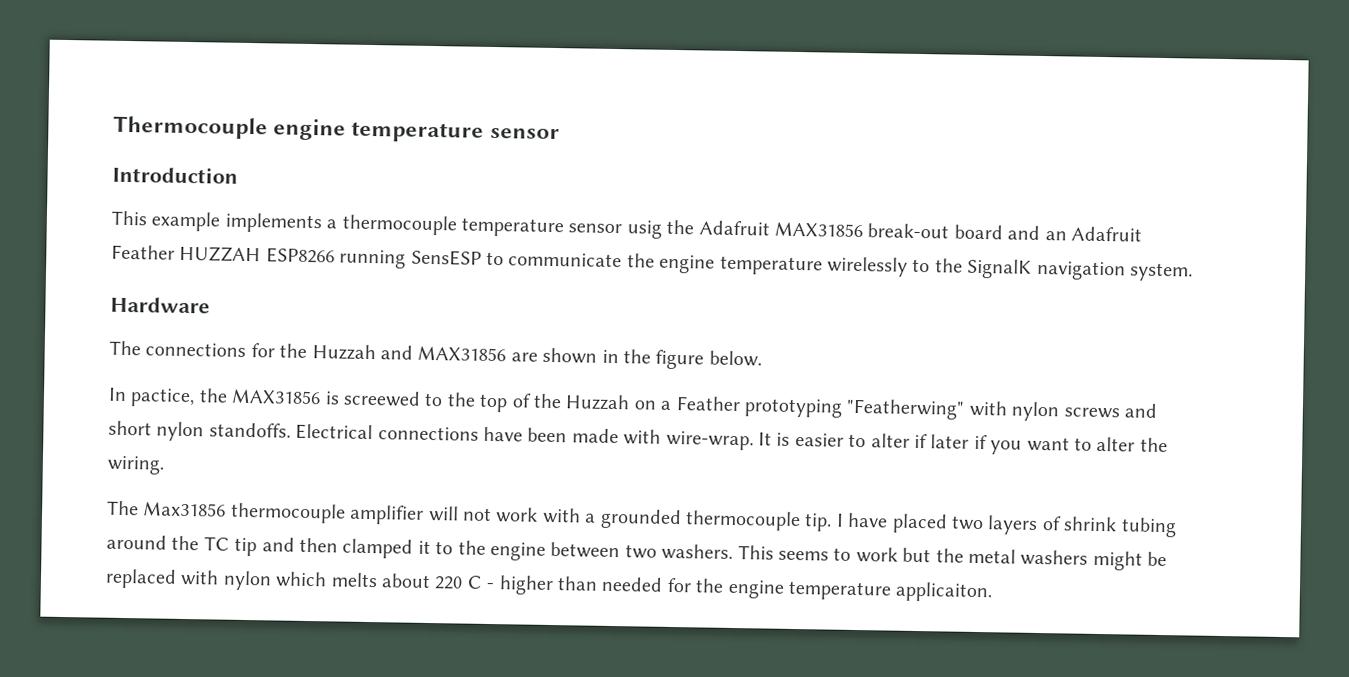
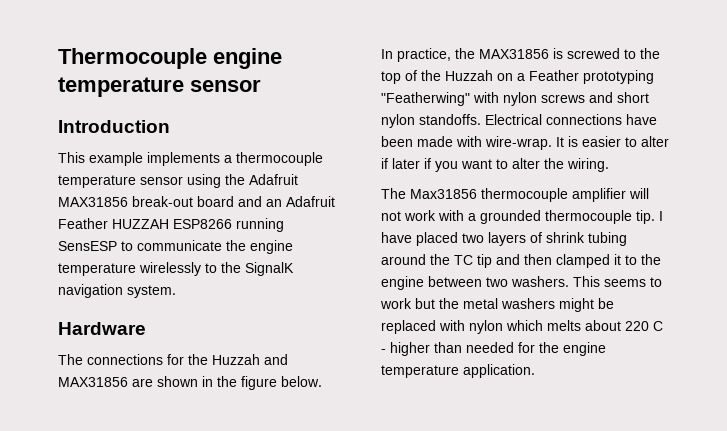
- This example implements a thermocouple temperature sensor usig the Adafruit MAX31856 break-out board and an Adafruit Feather HUZZAH ESP8266 running SensESP to communicate the engine temperature wirelessly to the SignalK navigation system.
+ This example implements a thermocouple temperature sensor using the Adafruit MAX31856 break-out board and an Adafruit Feather HUZZAH ESP8266 running SensESP to communicate the engine temperature wirelessly to the SignalK navigation system.
- In pactice, the MAX31856 is screewed to the top of the Huzzah on a Feather prototyping "Featherwing" with nylon screws and short nylon standoffs.
+ In practice, the MAX31856 is screwed to the top of the Huzzah on a Feather prototyping "Featherwing" with nylon screws and short nylon standoffs.
- This seems to work but the metal washers might be replaced with nylon which melts about 220 C - higher than needed for the engine temperature applicaiton.
+ This seems to work but the metal washers might be replaced with nylon which melts about 220 C - higher than needed for the engine temperature application.

